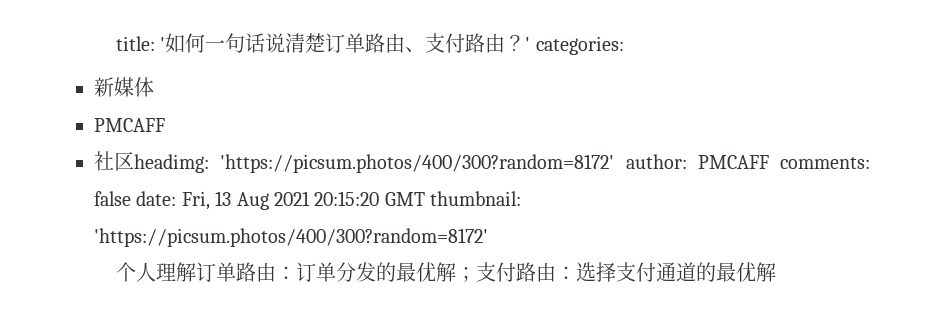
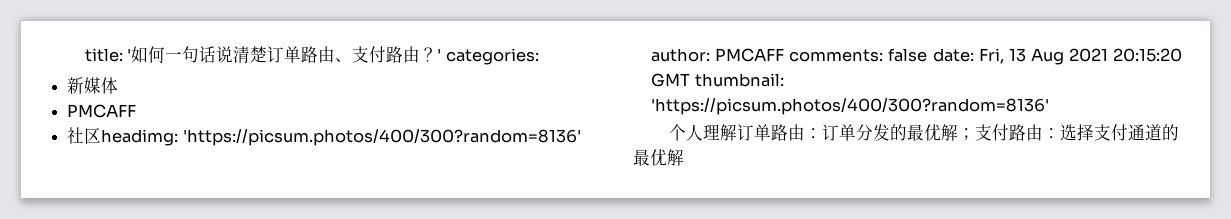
- 社区headimg: 'https://picsum.photos/400/300?random=8172' author: PMCAFF comments: false date: Fri, 13 Aug 2021 20:15:20 GMT thumbnail: 'https://picsum.photos/400/300?random=8172'
+ 社区headimg: 'https://picsum.photos/400/300?random=8136' author: PMCAFF comments: false date: Fri, 13 Aug 2021 20:15:20 GMT thumbnail: 'https://picsum.photos/400/300?random=8136'

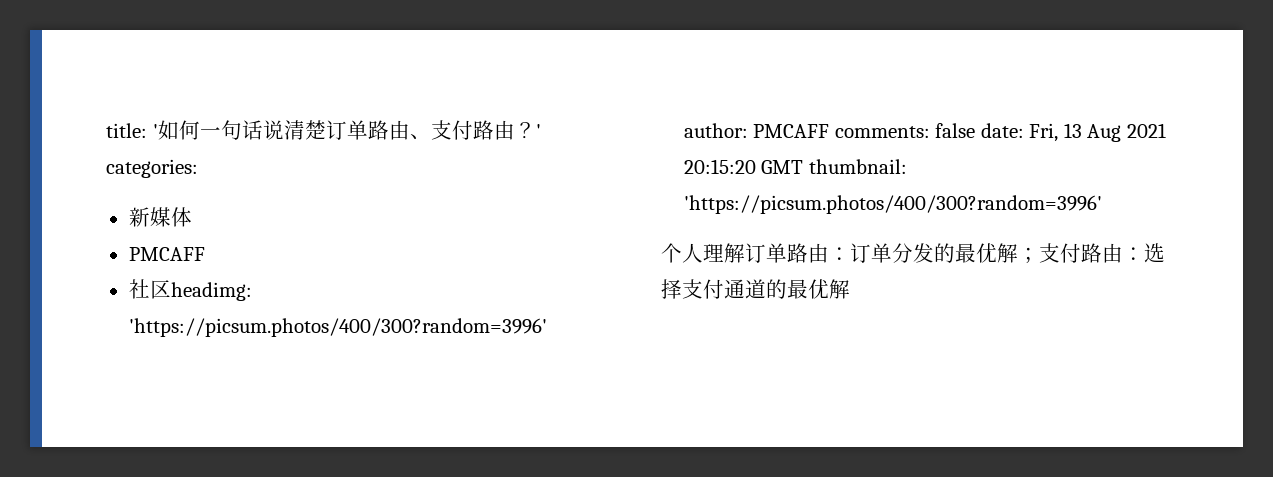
- 社区headimg: 'https://picsum.photos/400/300?random=8136' author: PMCAFF comments: false date: Fri, 13 Aug 2021 20:15:20 GMT thumbnail: 'https://picsum.photos/400/300?random=8136'
+ 社区headimg: 'https://picsum.photos/400/300?random=3996' author: PMCAFF comments: false date: Fri, 13 Aug 2021 20:15:20 GMT thumbnail: 'https://picsum.photos/400/300?random=3996'

